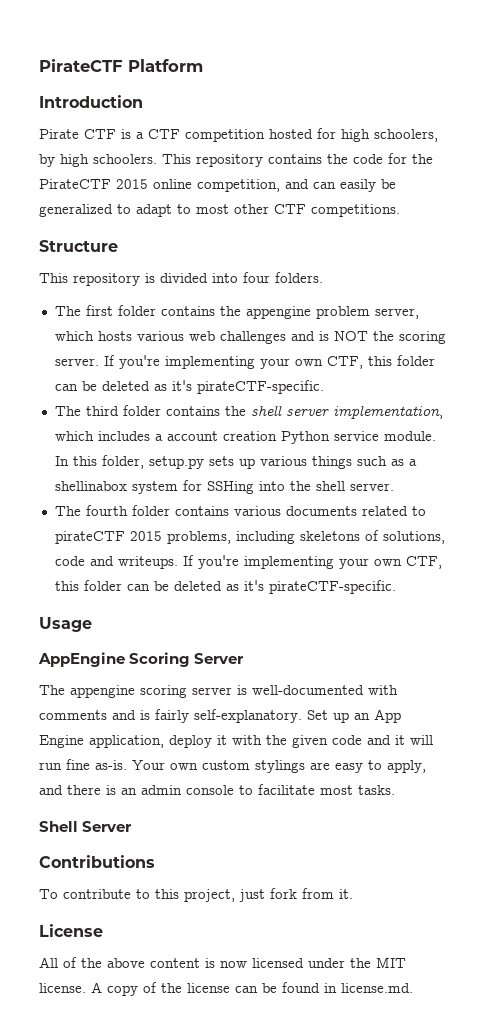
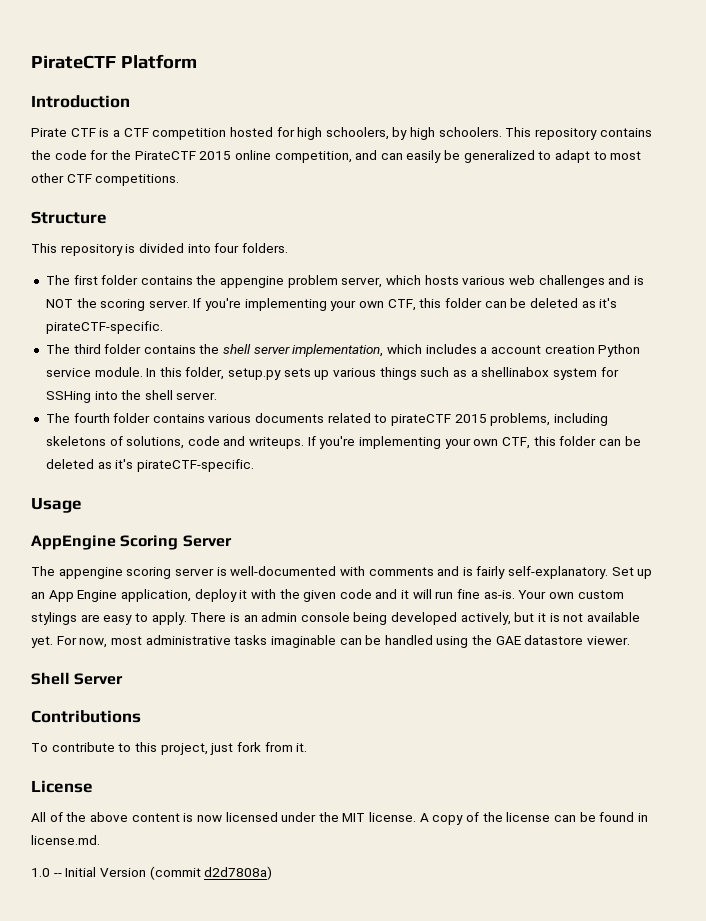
- Your own custom stylings are easy to apply, and there is an admin console to facilitate most tasks.
+ Your own custom stylings are easy to apply. There is an admin console being developed actively, but it is not available yet. For now, most administrative tasks imaginable can be handled using the GAE datastore viewer.
+ 1.0 -- Initial Version (commit d2d7808a)

